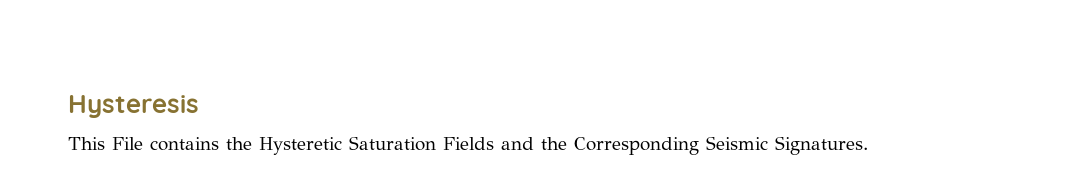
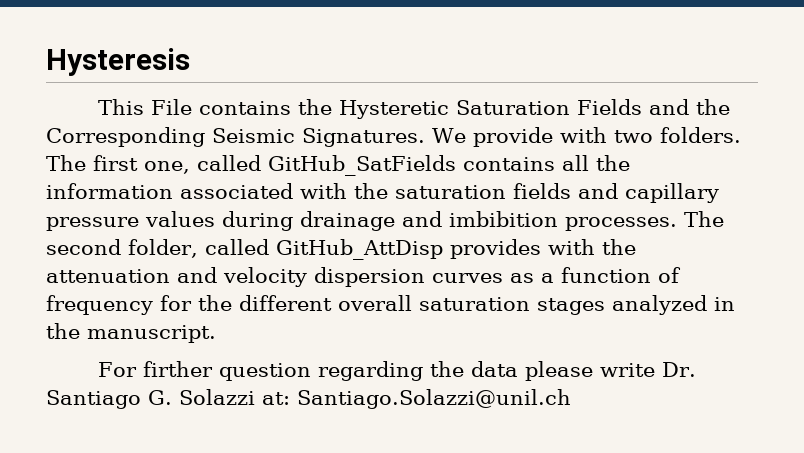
+ We provide with two folders. The first one, called GitHub_SatFields contains all the information associated with the saturation fields and capillary pressure values during drainage and imbibition processes. The second folder, called GitHub_AttDisp provides with the attenuation and velocity dispersion curves as a function of frequency for the different overall saturation stages analyzed in the manuscript.
+ For firther question regarding the data please write Dr. Santiago G. Solazzi at: Santiago.Solazzi@unil.ch

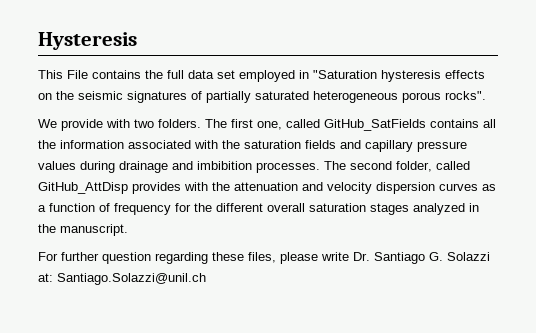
- This File contains the Hysteretic Saturation Fields and the Corresponding Seismic Signatures. We provide with two folders.
+ This File contains the full data set employed in "Saturation hysteresis effects on the seismic signatures of partially saturated heterogeneous porous rocks".
+ We provide with two folders.
- For firther question regarding the data please write Dr. Santiago G. Solazzi at: Santiago.Solazzi@unil.ch
+ For further question regarding these files, please write Dr. Santiago G. Solazzi at: Santiago.Solazzi@unil.ch

